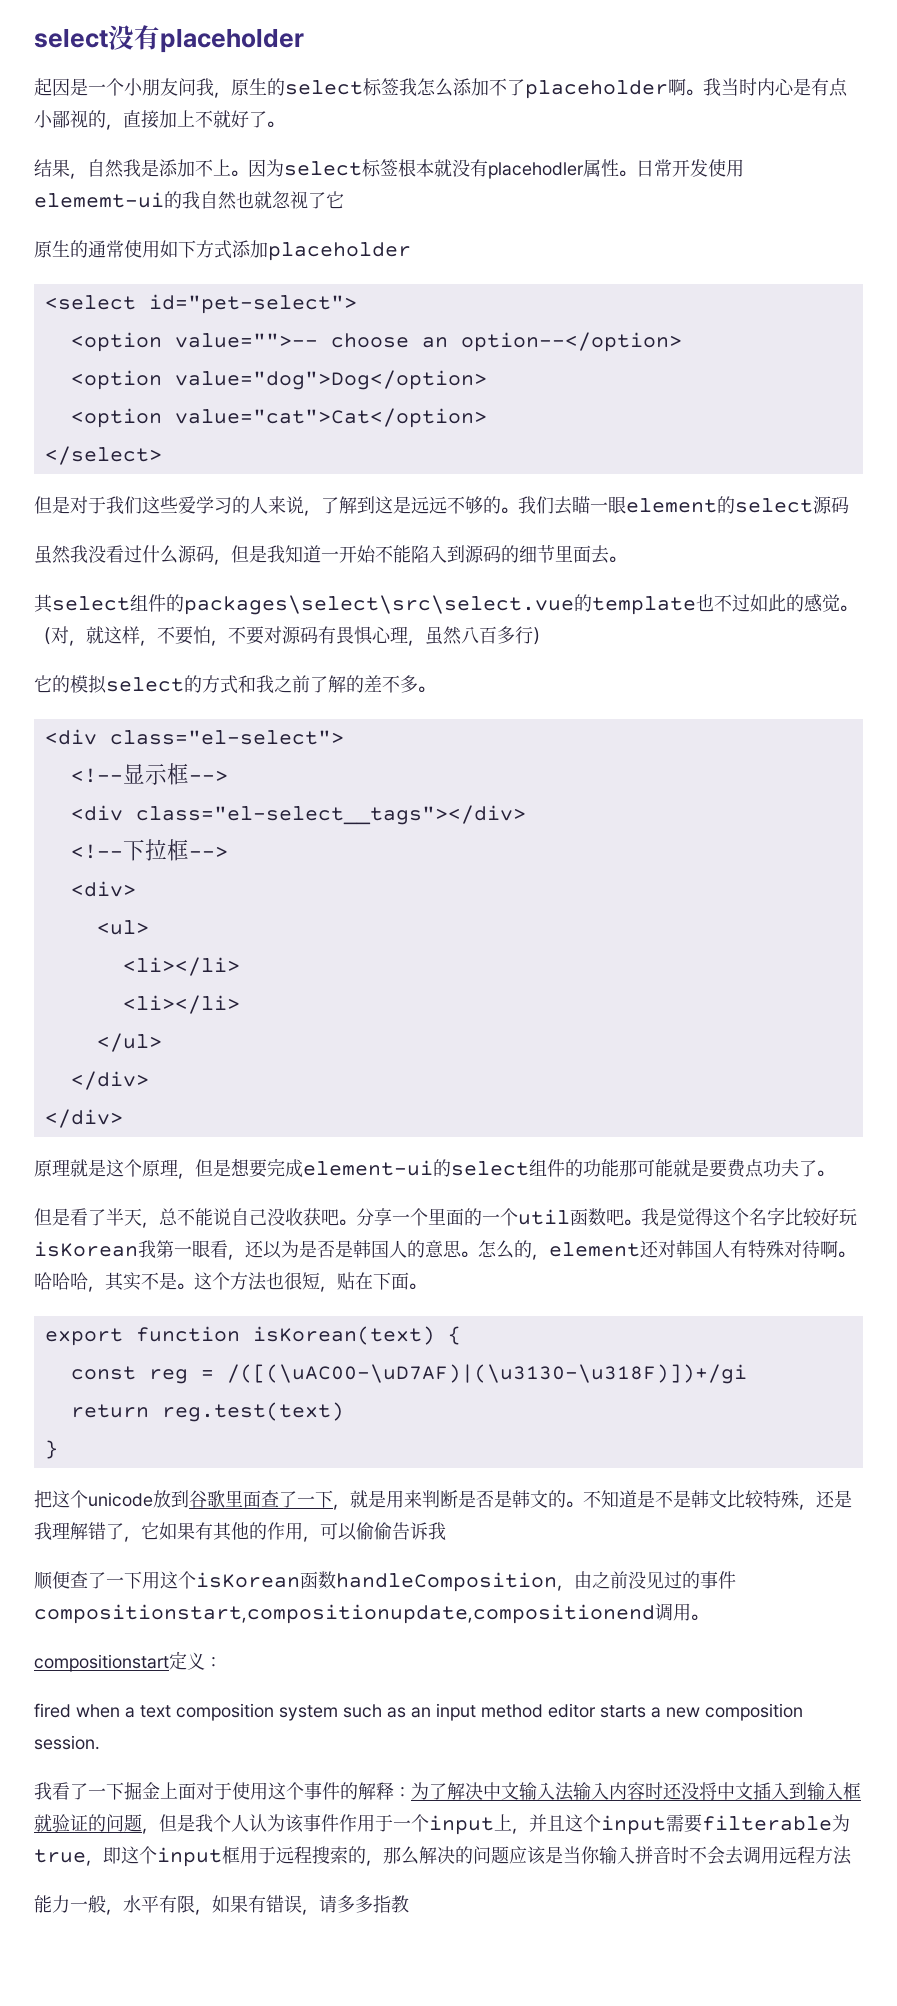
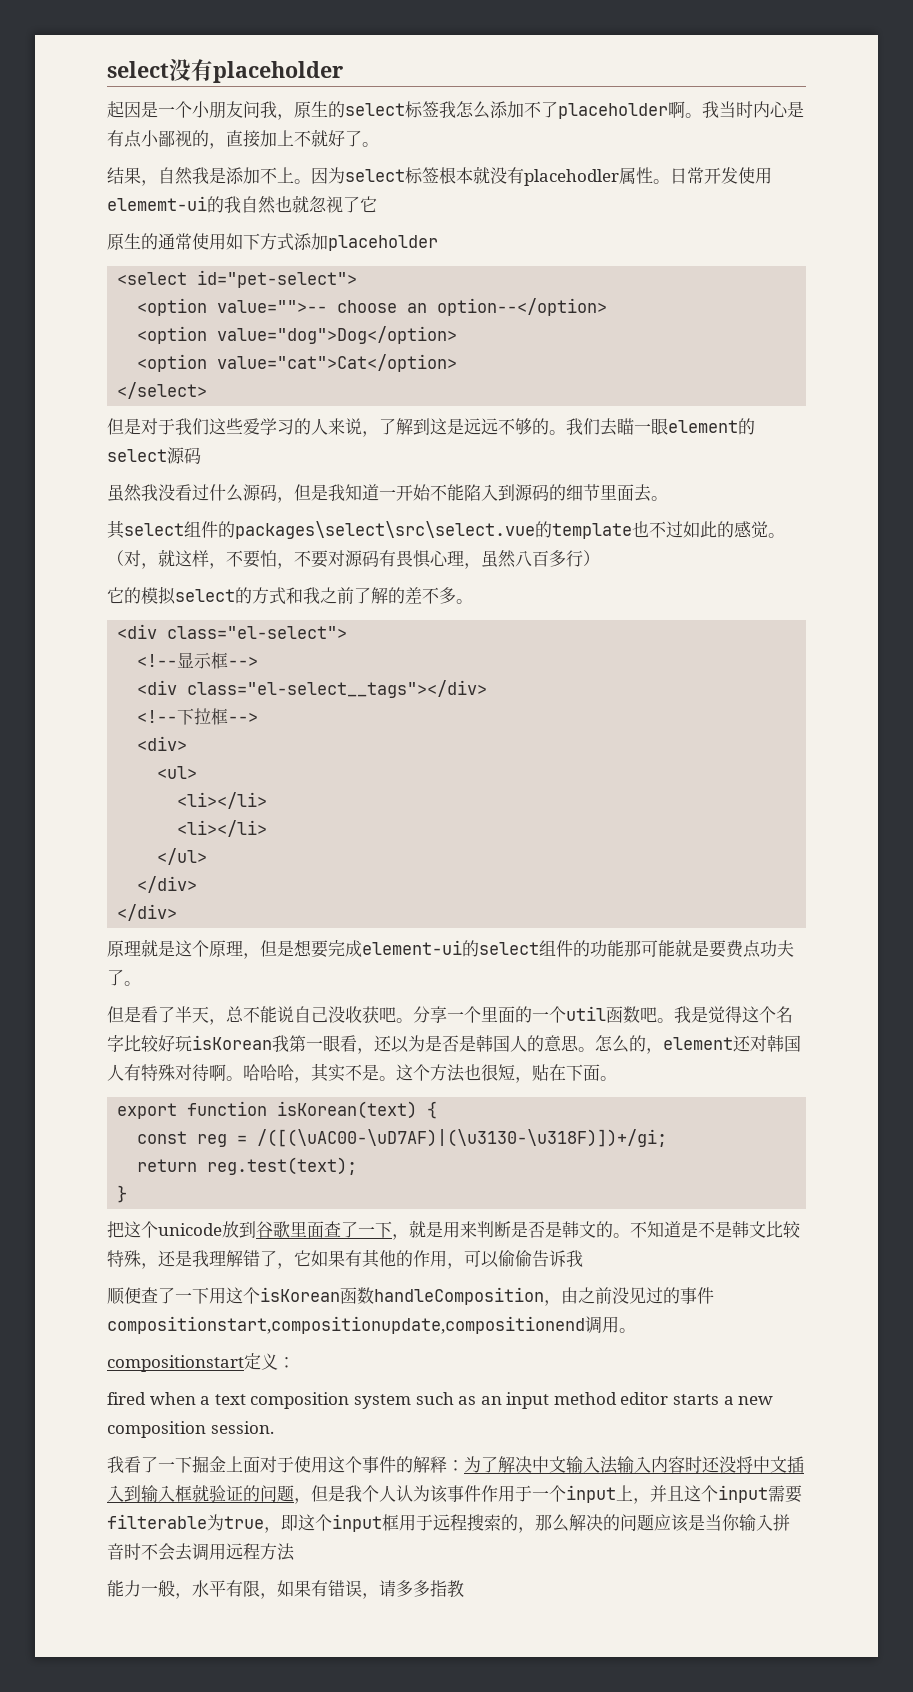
- const reg = /([(\uAC00-\uD7AF)|(\u3130-\u318F)])+/gi
+ const reg = /([(\uAC00-\uD7AF)|(\u3130-\u318F)])+/gi;
- return reg.test(text)
+ return reg.test(text);

